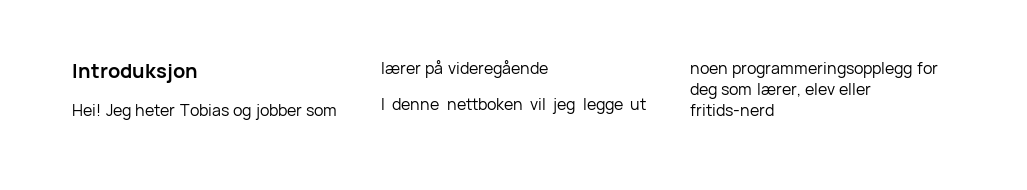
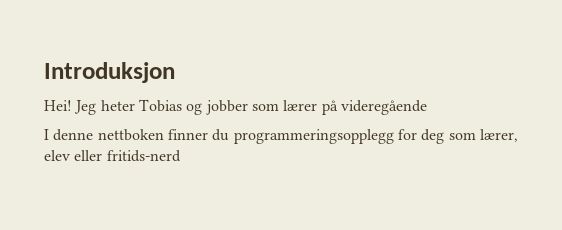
- I denne nettboken vil jeg legge ut noen programmeringsopplegg for deg som lærer, elev eller fritids-nerd
+ I denne nettboken finner du programmeringsopplegg for deg som lærer, elev eller fritids-nerd

